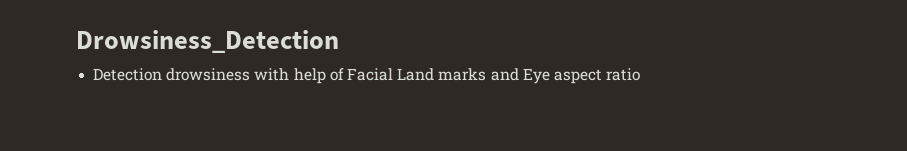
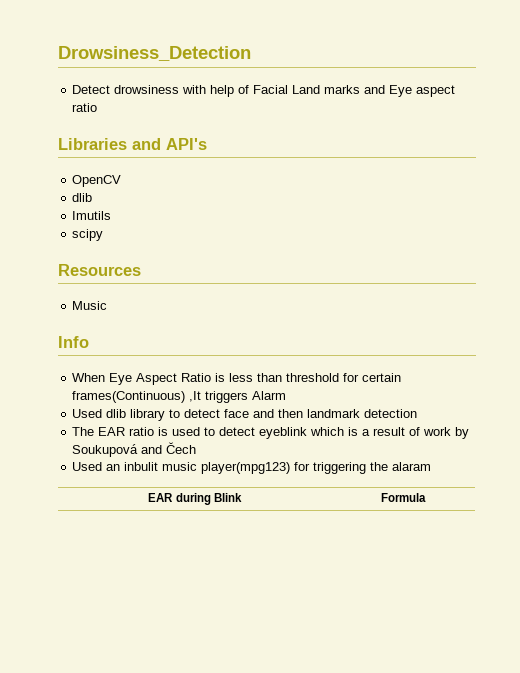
- Detection drowsiness with help of Facial Land marks and Eye aspect ratio
+ Detect drowsiness with help of Facial Land marks and Eye aspect ratio
+ Libraries and API's
+ OpenCV
+ dlib
+ Imutils
+ scipy
+ Resources
+ Music
+ Info
+ When Eye Aspect Ratio is less than threshold for certain frames(Continuous) ,It triggers Alarm
+ Used dlib library to detect face and then landmark detection
+ The EAR ratio is used to detect eyeblink which is a result of work by Soukupová and Čech
+ Used an inbulit music player(mpg123) for triggering the alaram
+ EAR during Blink | Formula

